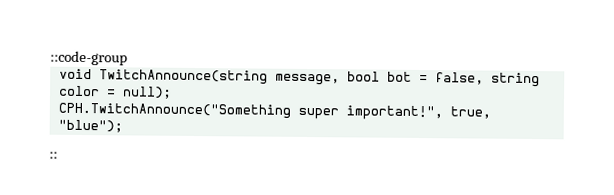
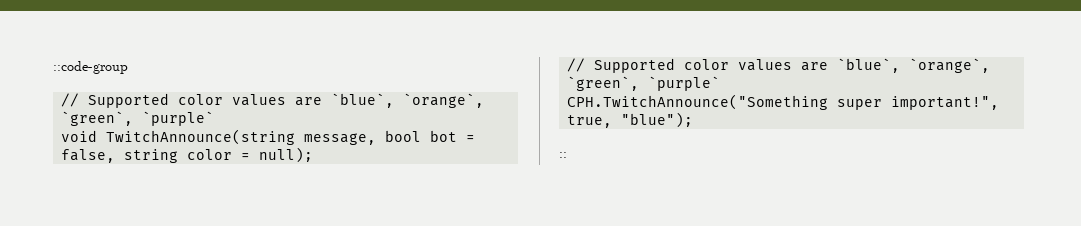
  ::code-group
+ // Supported color values are `blue`, `orange`, `green`, `purple`
  void TwitchAnnounce(string message, bool bot = false, string color = null);
+ // Supported color values are `blue`, `orange`, `green`, `purple`

